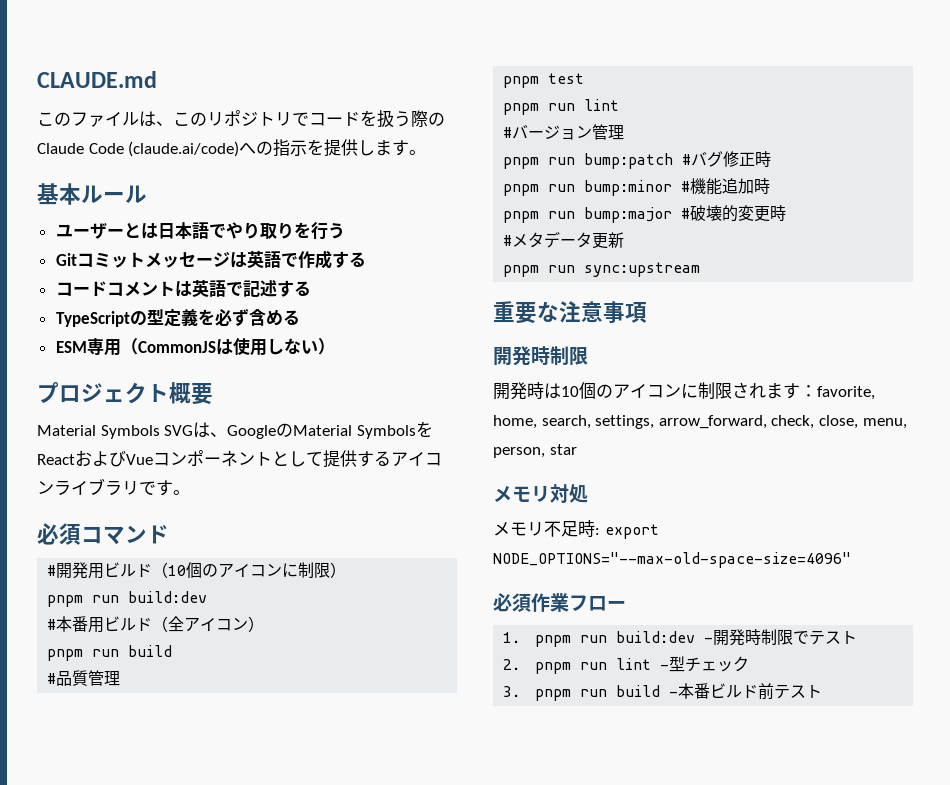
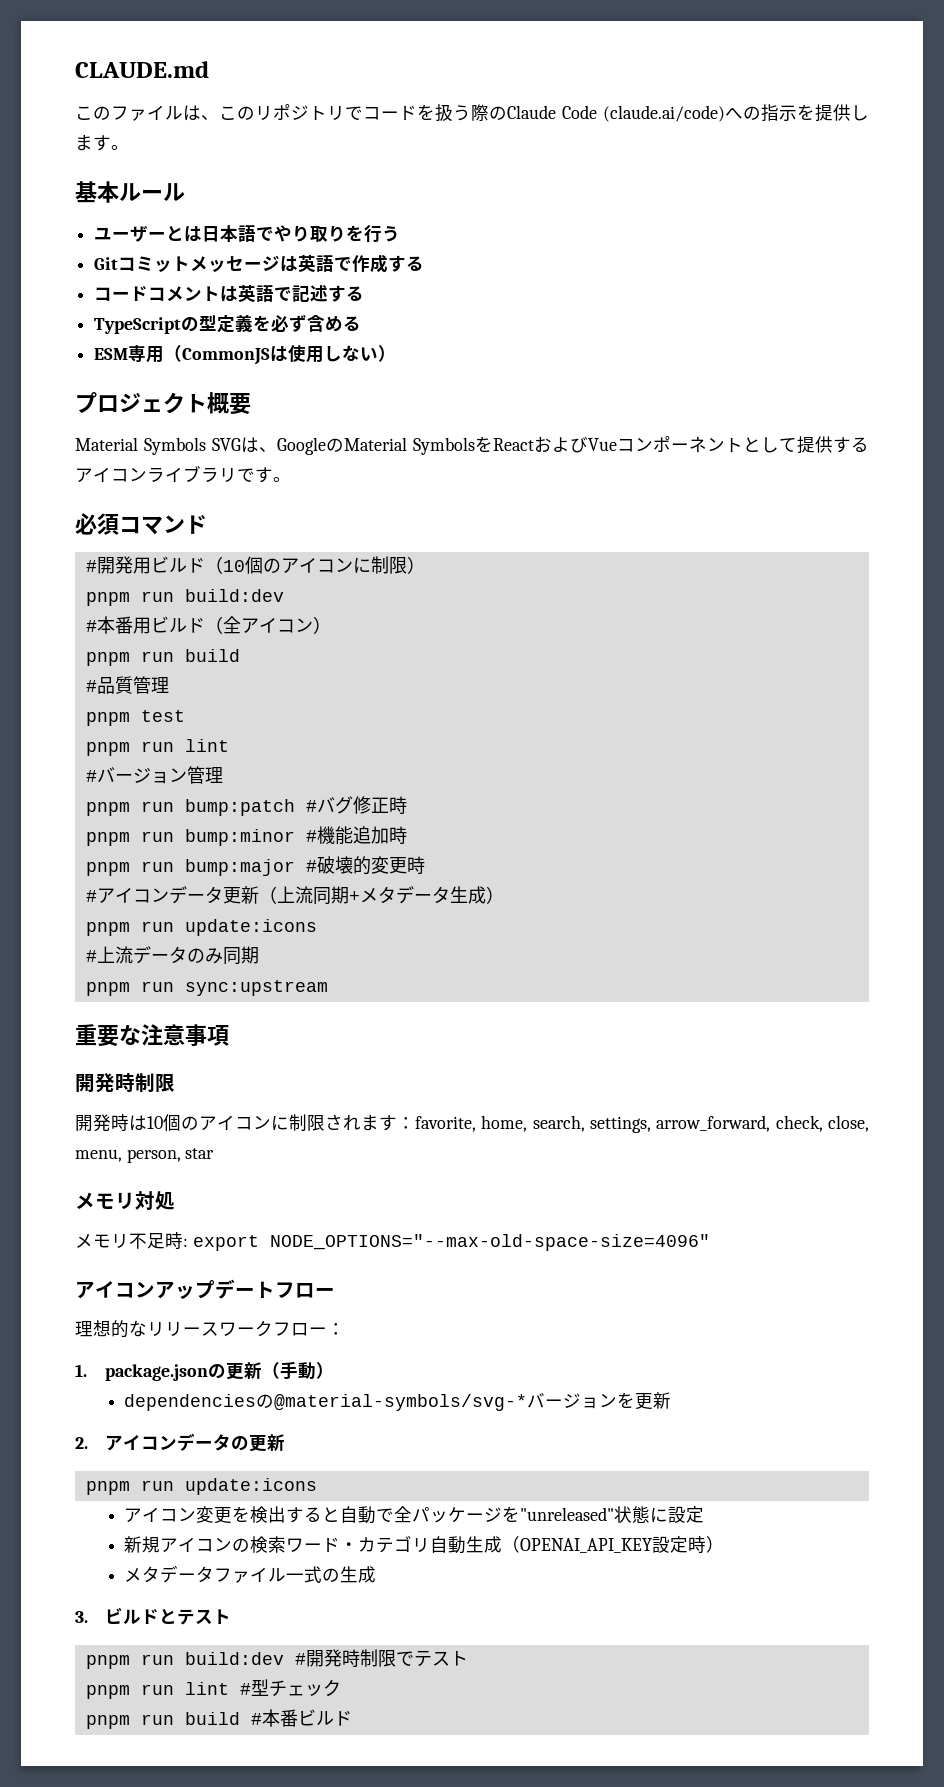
- #メタデータ更新
+ #アイコンデータ更新（上流同期+メタデータ生成）
+ pnpm run update:icons
+ #上流データのみ同期
- 必須作業フロー
- 1. pnpm run build:dev -開発時制限でテスト
+ アイコンアップデートフロー
+ 理想的なリリースワークフロー：
+ 1. package.jsonの更新（手動）
+ dependenciesの@material-symbols/svg-*バージョンを更新
+ 2.アイコンデータの更新
+ pnpm run update:icons
+ アイコン変更を検出すると自動で全パッケージを"unreleased"状態に設定
+ 新規アイコンの検索ワード・カテゴリ自動生成（OPENAI_API_KEY設定時）
+ メタデータファイル一式の生成
+ 3.ビルドとテスト
+ pnpm run build:dev #開発時制限でテスト
- 2. pnpm run lint -型チェック
+ pnpm run lint #型チェック
- 3. pnpm run build -本番ビルド前テスト
+ pnpm run build #本番ビルド

